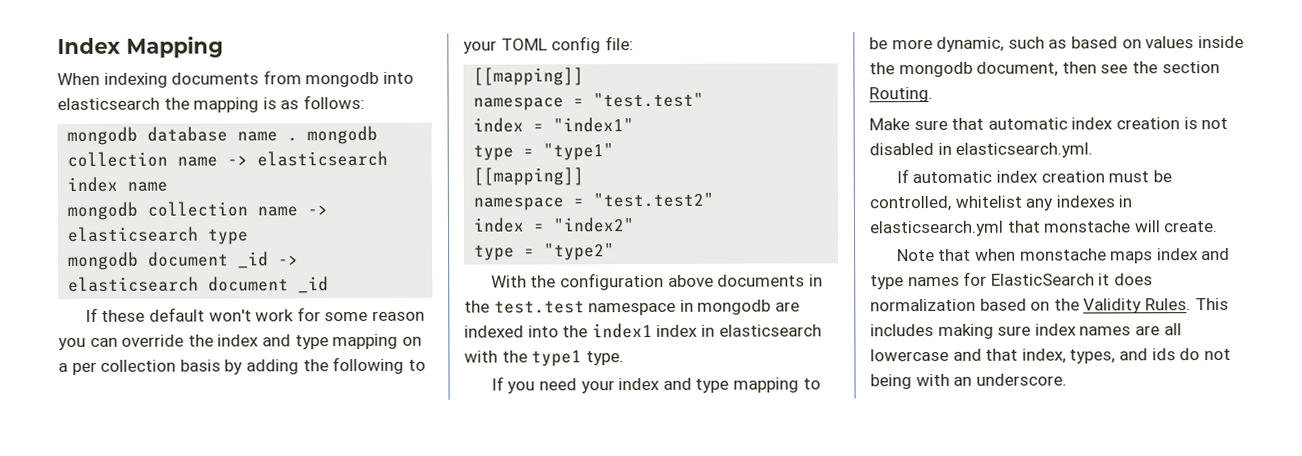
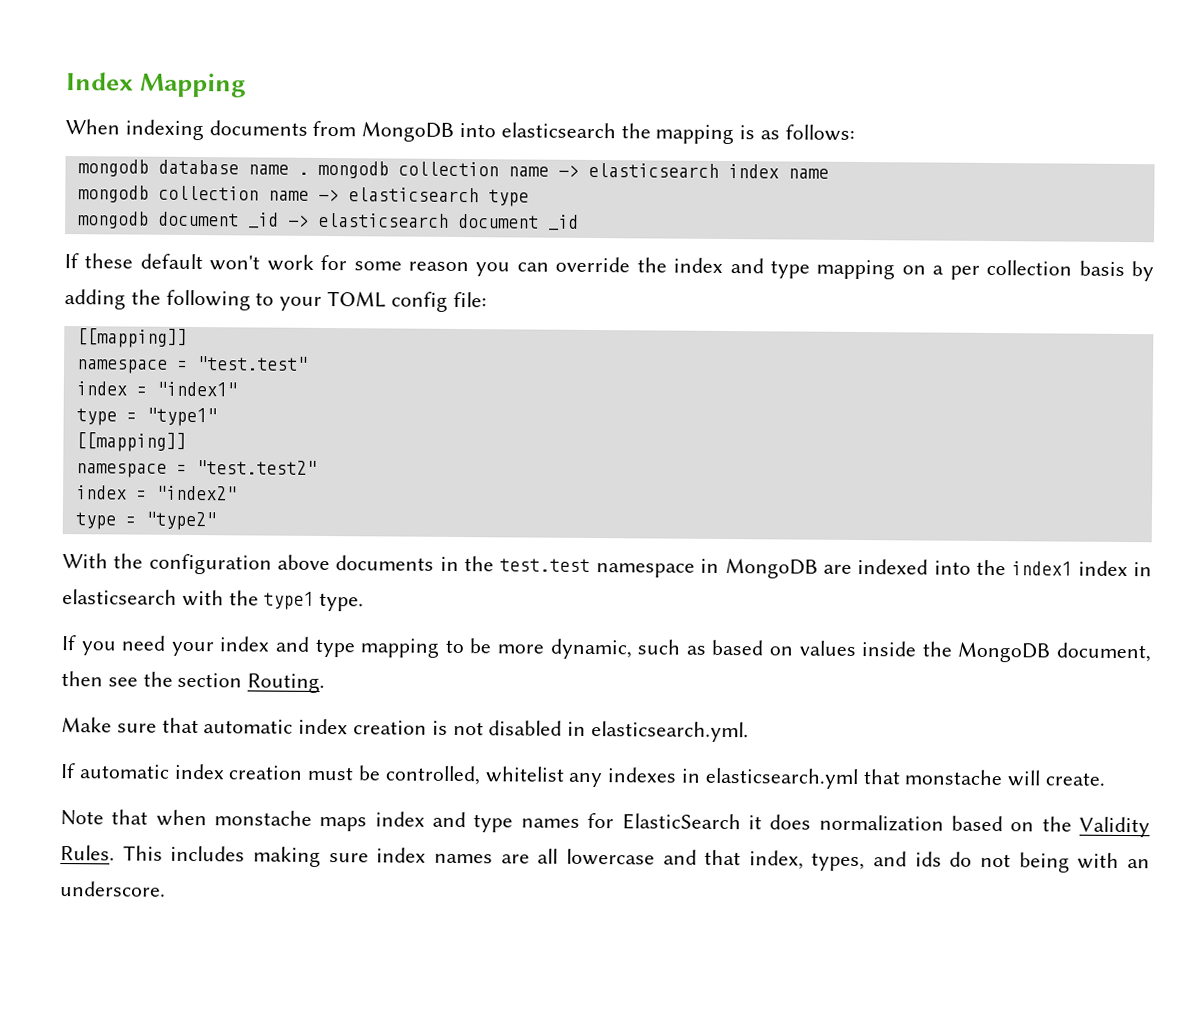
- When indexing documents from mongodb into elasticsearch the mapping is as follows:
+ When indexing documents from MongoDB into elasticsearch the mapping is as follows:
- With the configuration above documents in the test.test namespace in mongodb are indexed into the index1 index in elasticsearch with the type1 type.
+ With the configuration above documents in the test.test namespace in MongoDB are indexed into the index1 index in elasticsearch with the type1 type.
- If you need your index and type mapping to be more dynamic, such as based on values inside the mongodb document, then see the section Routing.
+ If you need your index and type mapping to be more dynamic, such as based on values inside the MongoDB document, then see the section Routing.

